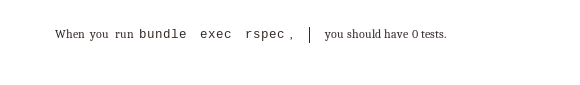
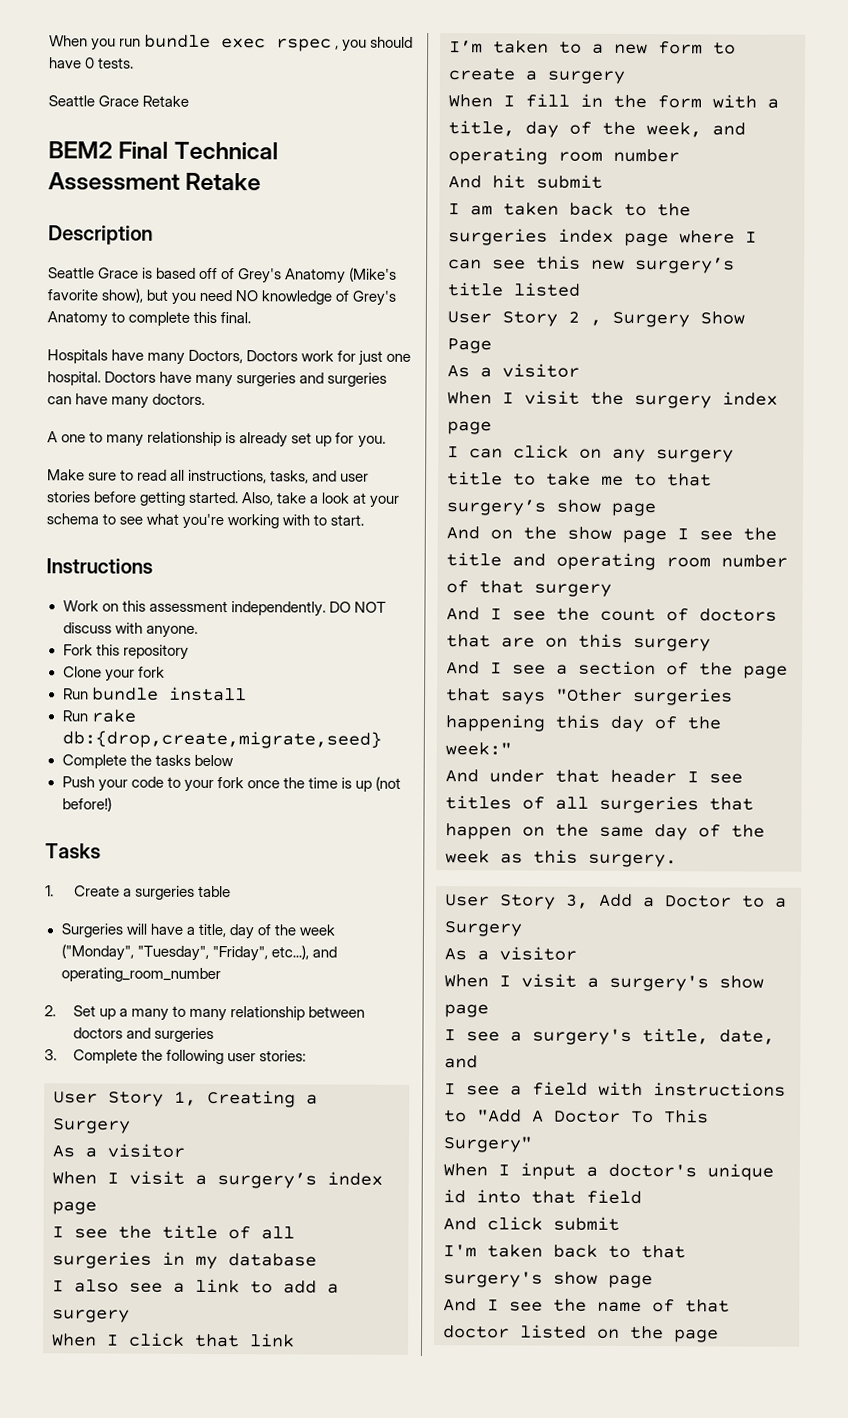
+ Seattle Grace Retake
+ BEM2 Final Technical Assessment Retake
+ Description
+ Seattle Grace is based off of Grey's Anatomy (Mike's favorite show), but you need NO knowledge of Grey's Anatomy to complete this final.
+ Hospitals have many Doctors, Doctors work for just one hospital. Doctors have many surgeries and surgeries can have many doctors.
+ A one to many relationship is already set up for you.
+ Make sure to read all instructions, tasks, and user stories before getting started. Also, take a look at your schema to see what you're working with to start.
+ Instructions
+ Work on this assessment independently. DO NOT discuss with anyone.
+ Fork this repository
+ Clone your fork
+ Run bundle install
+ Run rake db:{drop,create,migrate,seed}
+ Complete the tasks below
+ Push your code to your fork once the time is up (not before!)
+ Tasks
+ 1. Create a surgeries table
+ Surgeries will have a title, day of the week ("Monday", "Tuesday", "Friday", etc...), and operating_room_number
+ 2. Set up a many to many relationship between doctors and surgeries
+ 3. Complete the following user stories:
+ User Story 1, Creating a Surgery
+ As a visitor
+ When I visit a surgery’s index page
+ I see the title of all surgeries in my database
+ I also see a link to add a surgery
+ When I click that link
+ I’m taken to a new form to create a surgery
+ When I fill in the form with a title, day of the week, and operating room number
+ And hit submit
+ I am taken back to the surgeries index page where I can see this new surgery’s title listed
+ User Story 2 , Surgery Show Page
+ As a visitor
+ When I visit the surgery index page
+ I can click on any surgery title to take me to that surgery’s show page
+ And on the show page I see the title and operating room number of that surgery
+ And I see the count of doctors that are on this surgery
+ And I see a section of the page that says "Other surgeries happening this day of the week:"
+ And under that header I see titles of all surgeries that happen on the same day of the week as this surgery.
+ User Story 3, Add a Doctor to a Surgery
+ As a visitor
+ When I visit a surgery's show page
+ I see a surgery's title, date, and
+ I see a field with instructions to "Add A Doctor To This Surgery"
+ When I input a doctor's unique id into that field
+ And click submit
+ I'm taken back to that surgery's show page
+ And I see the name of that doctor listed on the page

